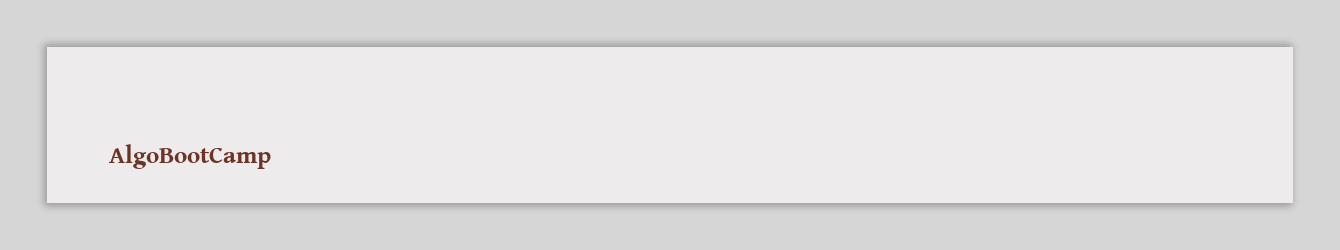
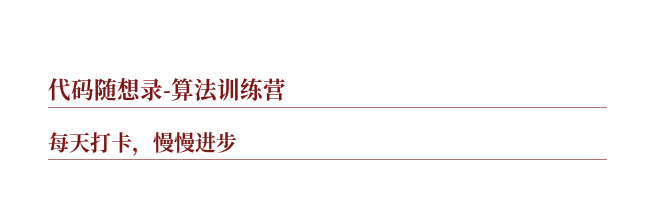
- AlgoBootCamp
+ 代码随想录-算法训练营
+ 每天打卡，慢慢进步

